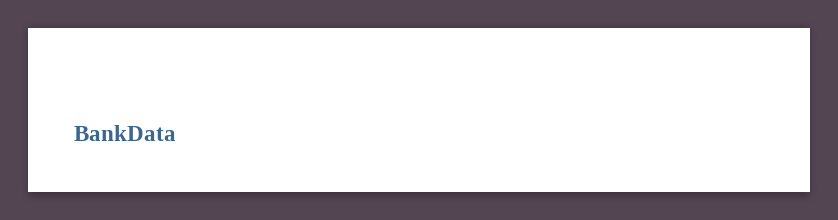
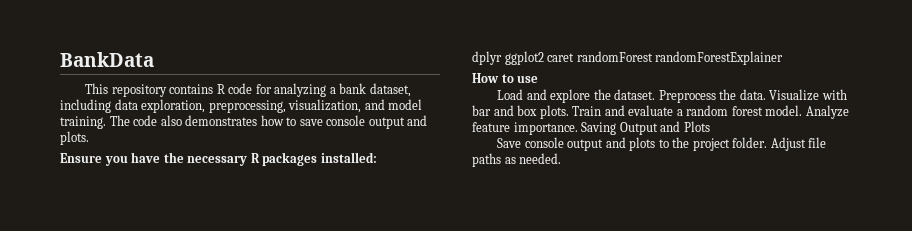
+ This repository contains R code for analyzing a bank dataset, including data exploration, preprocessing, visualization, and model training. The code also demonstrates how to save console output and plots.
+ Ensure you have the necessary R packages installed:
+ dplyr ggplot2 caret randomForest randomForestExplainer
+ How to use
+ Load and explore the dataset. Preprocess the data. Visualize with bar and box plots. Train and evaluate a random forest model. Analyze feature importance. Saving Output and Plots
+ Save console output and plots to the project folder. Adjust file paths as needed.

